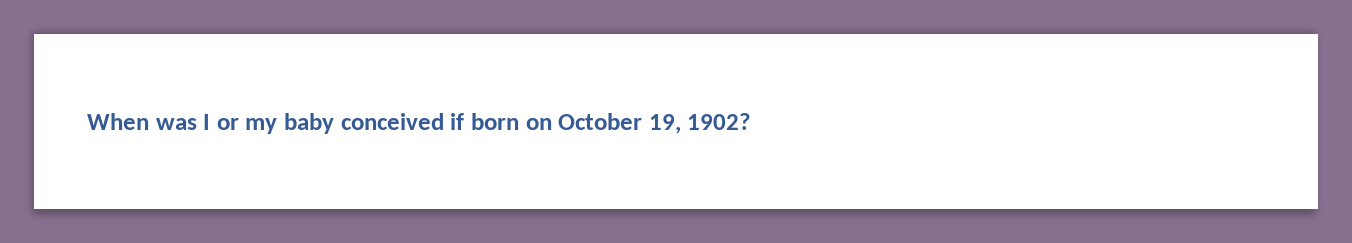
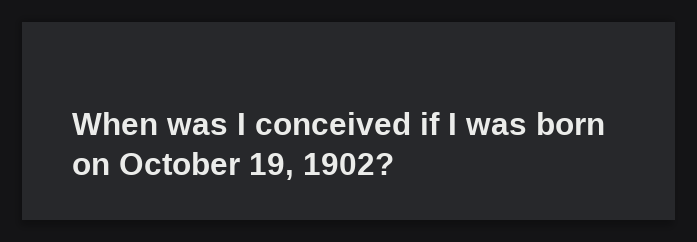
- When was I or my baby conceived if born on October 19, 1902?
+ When was I conceived if I was born on October 19, 1902?

